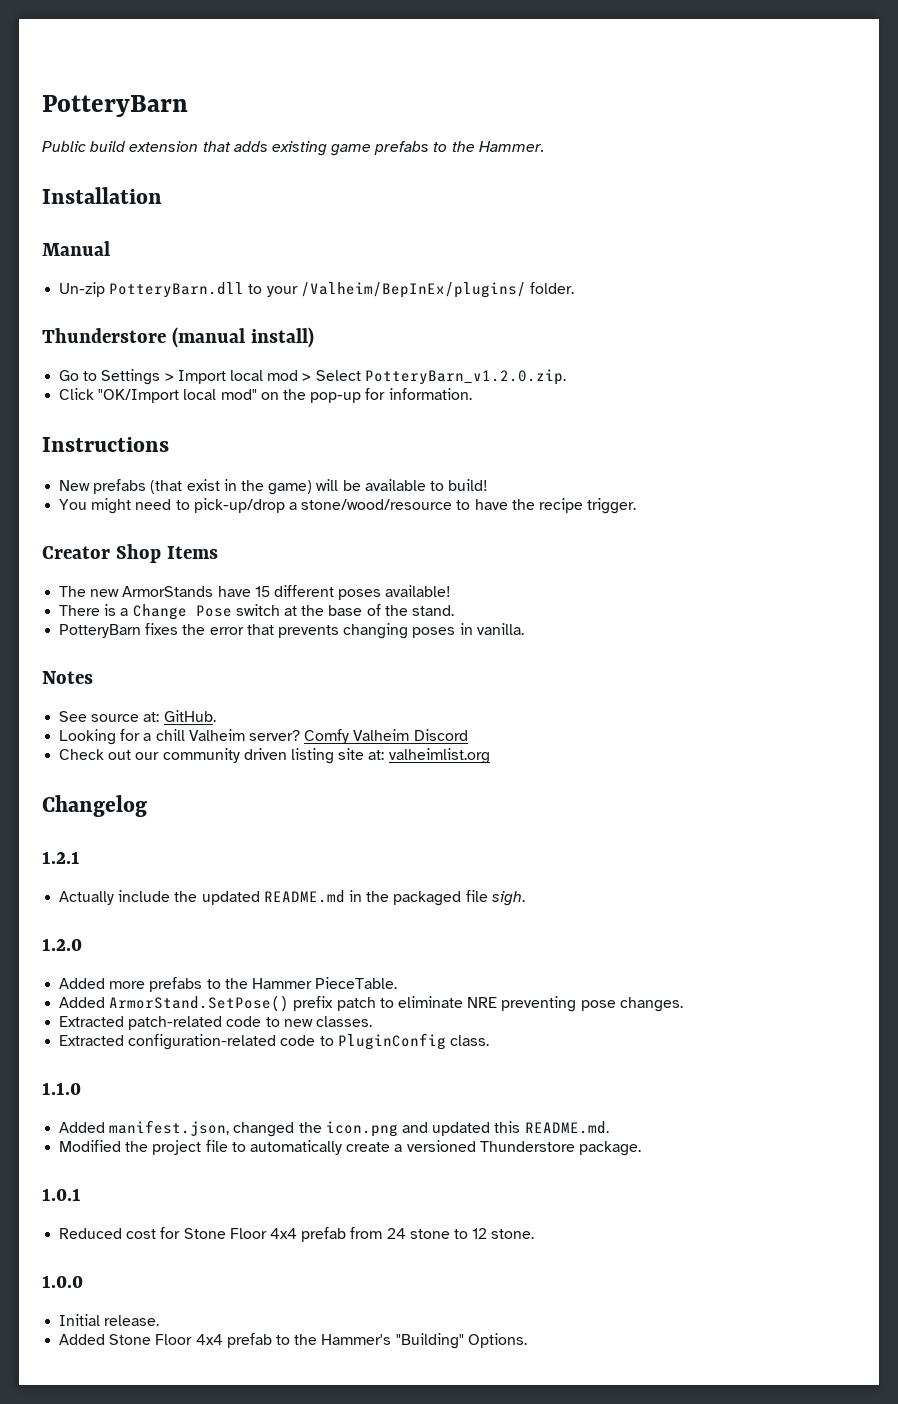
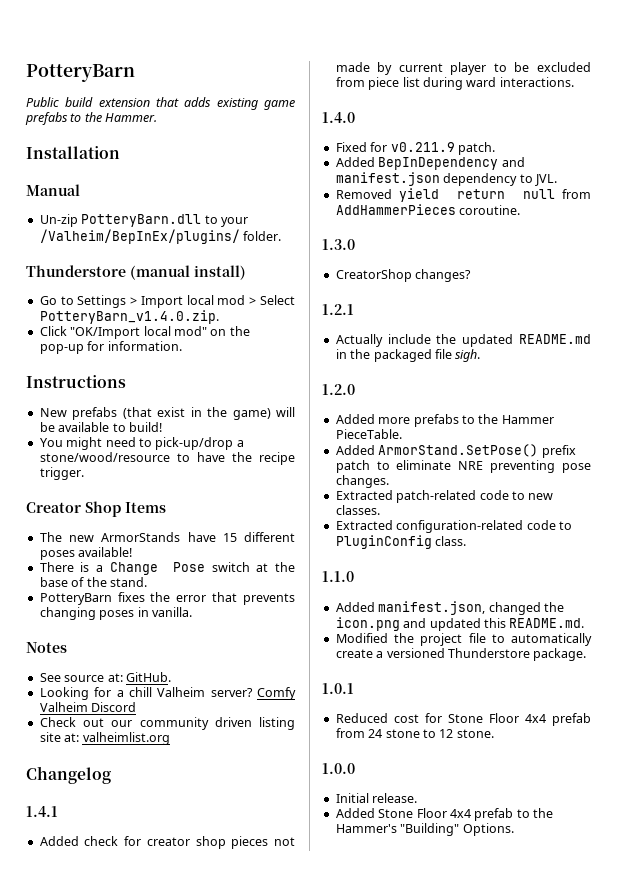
- Go to Settings > Import local mod > Select PotteryBarn_v1.2.0.zip.
+ Go to Settings > Import local mod > Select PotteryBarn_v1.4.0.zip.
+ 1.4.1
+ Added check for creator shop pieces not made by current player to be excluded from piece list during ward interactions.
+ 1.4.0
+ Fixed for v0.211.9 patch.
+ Added BepInDependency and manifest.json dependency to JVL.
+ Removed yield return null from AddHammerPieces coroutine.
+ 1.3.0
+ CreatorShop changes?

